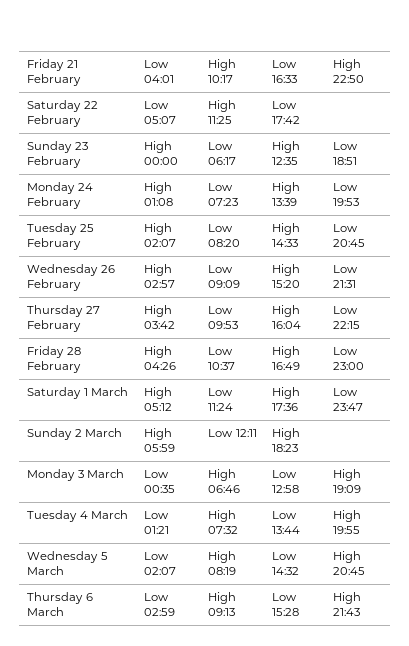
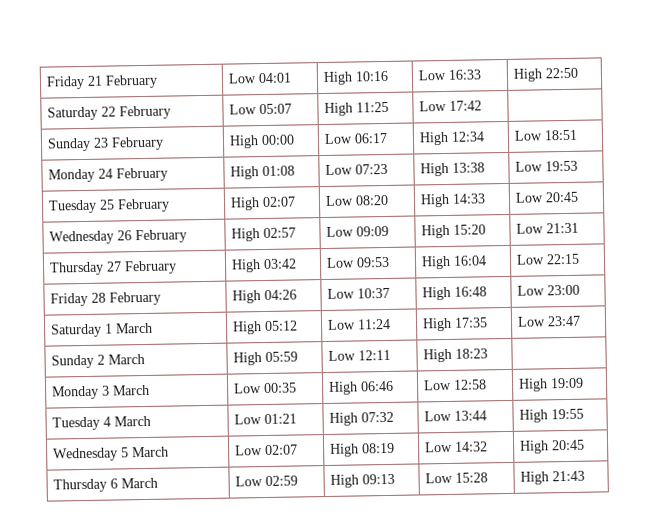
- Friday 21 February | Low 04:01 | High 10:17 | Low 16:33 | High 22:50
+ Friday 21 February | Low 04:01 | High 10:16 | Low 16:33 | High 22:50
- Sunday 23 February | High 00:00 | Low 06:17 | High 12:35 | Low 18:51
+ Sunday 23 February | High 00:00 | Low 06:17 | High 12:34 | Low 18:51
- Monday 24 February | High 01:08 | Low 07:23 | High 13:39 | Low 19:53
+ Monday 24 February | High 01:08 | Low 07:23 | High 13:38 | Low 19:53
- Friday 28 February | High 04:26 | Low 10:37 | High 16:49 | Low 23:00
+ Friday 28 February | High 04:26 | Low 10:37 | High 16:48 | Low 23:00
- Saturday 1 March | High 05:12 | Low 11:24 | High 17:36 | Low 23:47
+ Saturday 1 March | High 05:12 | Low 11:24 | High 17:35 | Low 23:47

